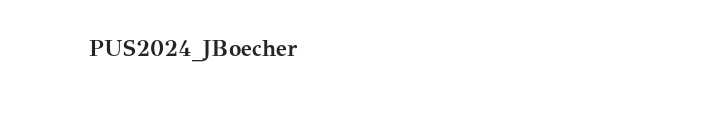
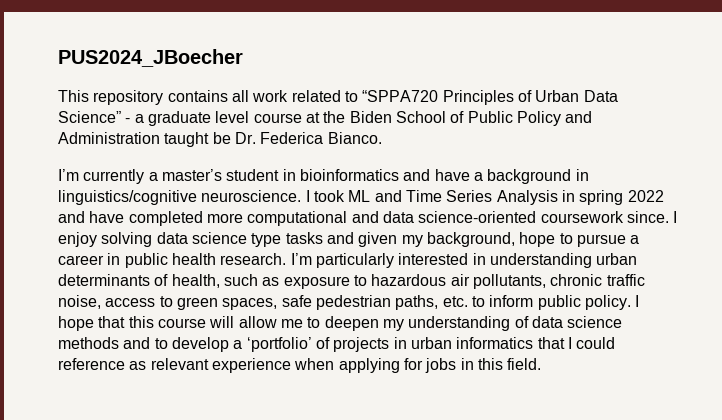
+ This repository contains all work related to “SPPA720 Principles of Urban Data Science” - a graduate level course at the Biden School of Public Policy and Administration taught be Dr. Federica Bianco.
+ I’m currently a master’s student in bioinformatics and have a background in linguistics/cognitive neuroscience. I took ML and Time Series Analysis in spring 2022 and have completed more computational and data science-oriented coursework since. I enjoy solving data science type tasks and given my background, hope to pursue a career in public health research. I’m particularly interested in understanding urban determinants of health, such as exposure to hazardous air pollutants, chronic traffic noise, access to green spaces, safe pedestrian paths, etc. to inform public policy. I hope that this course will allow me to deepen my understanding of data science methods and to develop a ‘portfolio’ of projects in urban informatics that I could reference as relevant experience when applying for jobs in this field.

